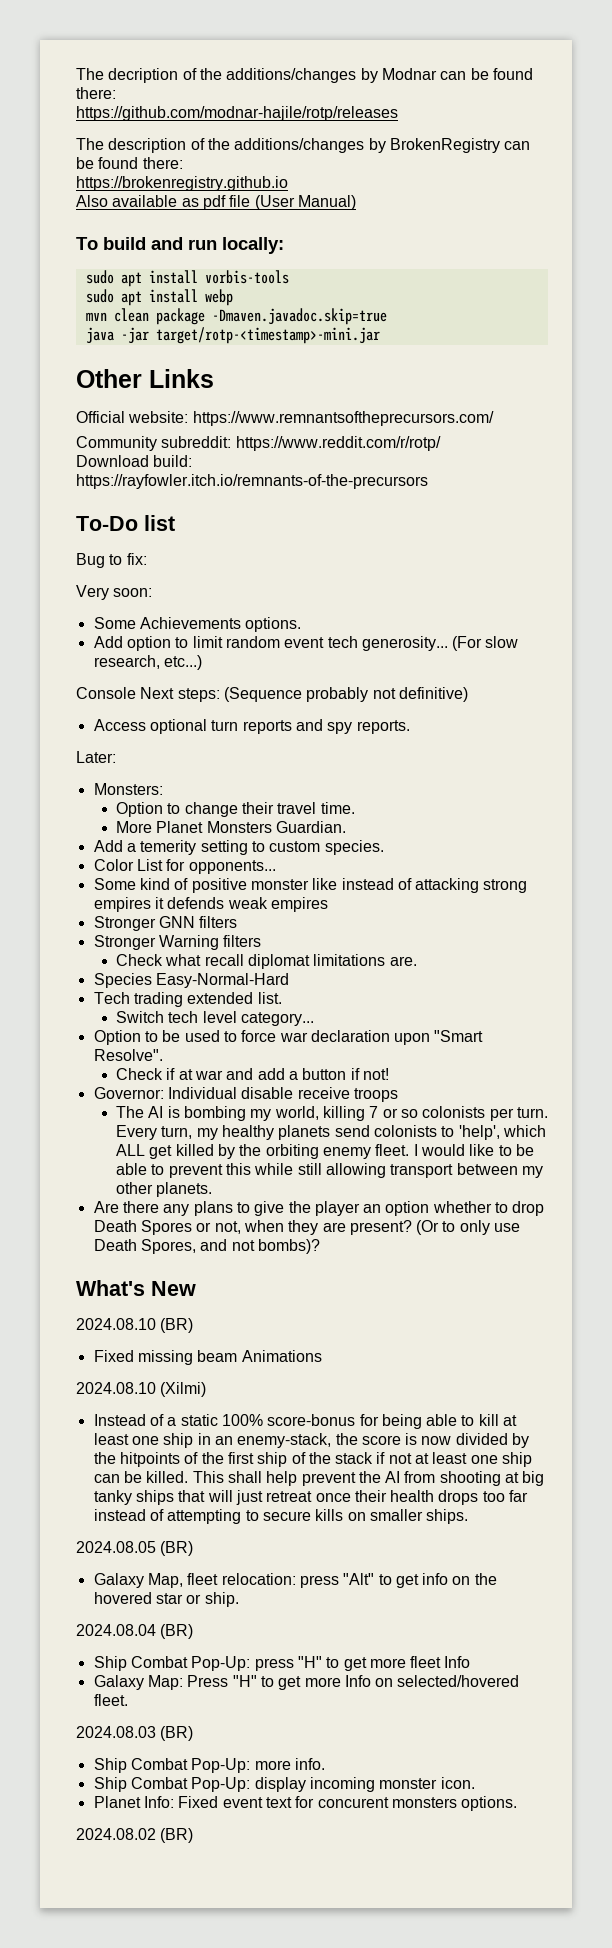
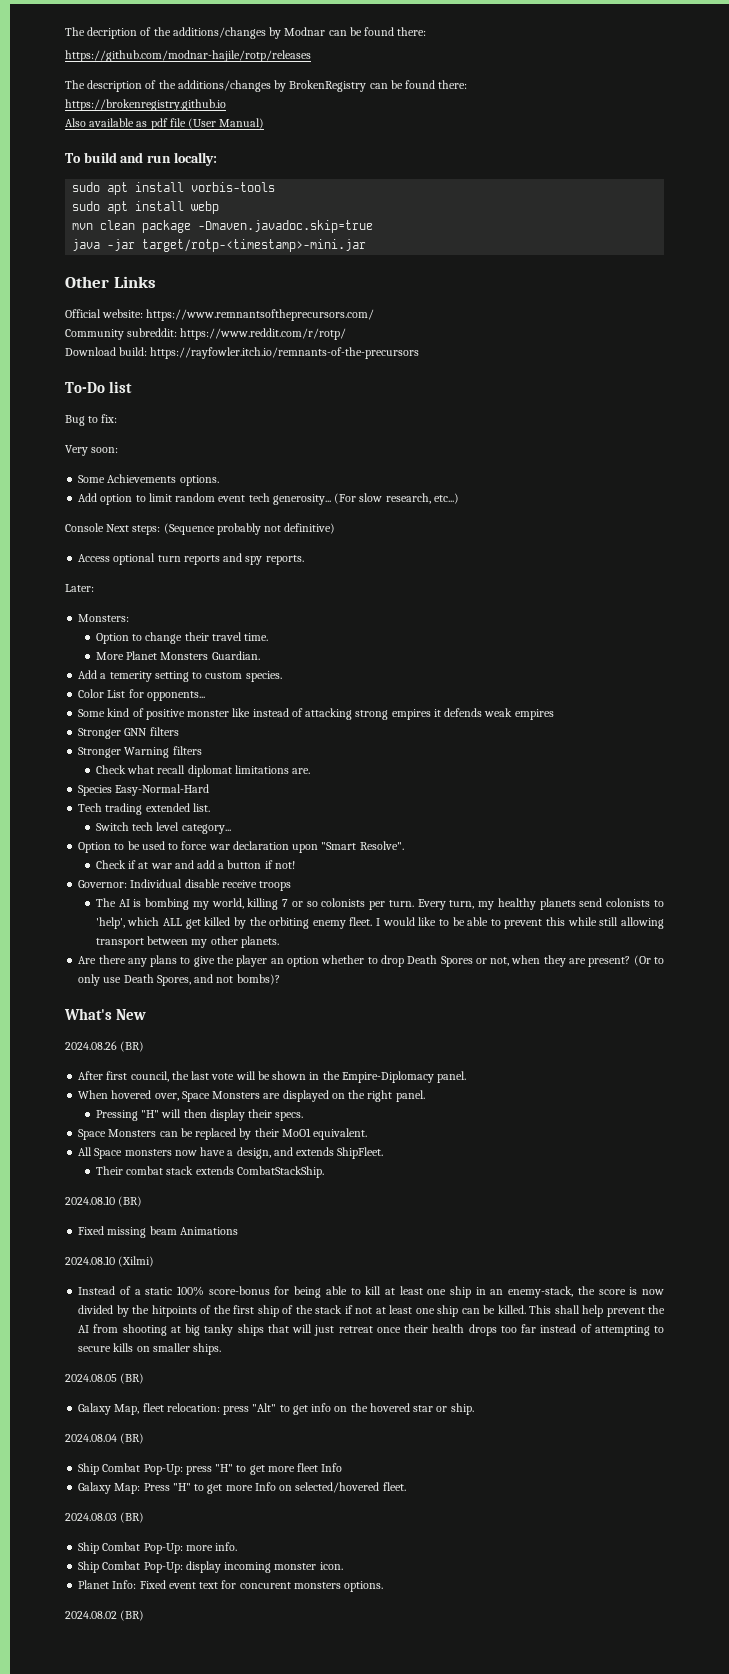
+ 2024.08.26 (BR)
+ After first council, the last vote will be shown in the Empire-Diplomacy panel.
+ When hovered over, Space Monsters are displayed on the right panel.
+ Pressing "H" will then display their specs.
+ Space Monsters can be replaced by their MoO1 equivalent.
+ All Space monsters now have a design, and extends ShipFleet.
+ Their combat stack extends CombatStackShip.

